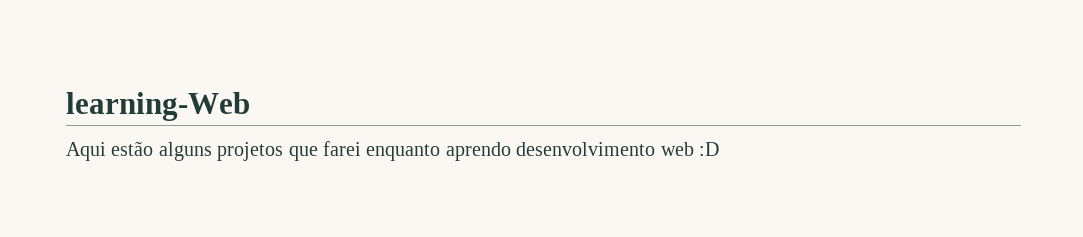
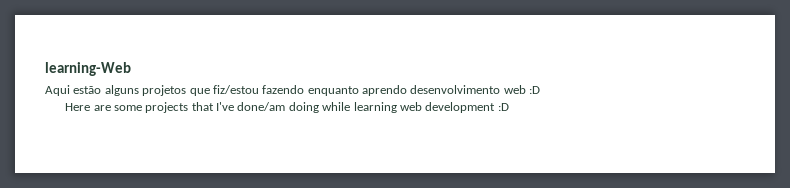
- Aqui estão alguns projetos que farei enquanto aprendo desenvolvimento web :D
+ Aqui estão alguns projetos que fiz/estou fazendo enquanto aprendo desenvolvimento web :D
+ Here are some projects that I've done/am doing while learning web development :D

